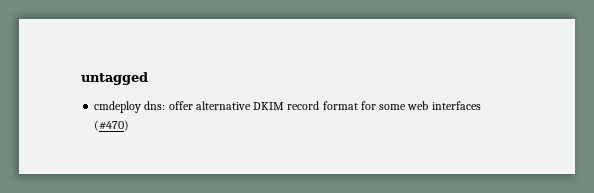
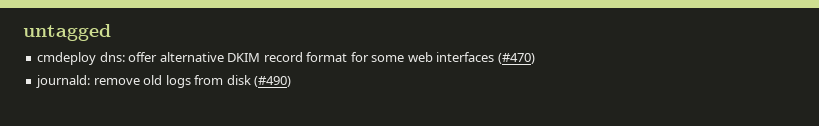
+ journald: remove old logs from disk (#490)

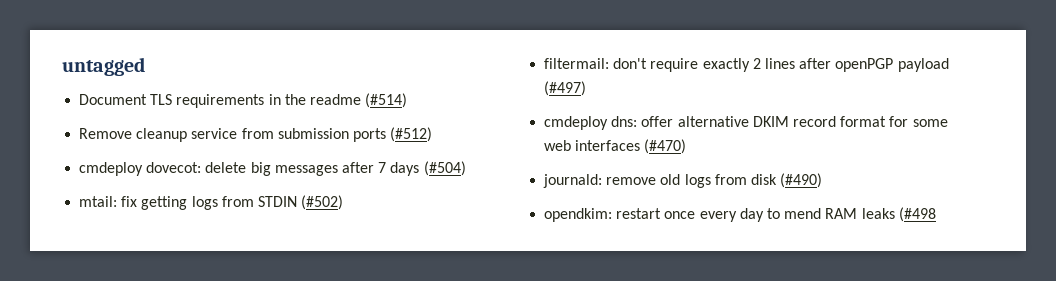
+ Document TLS requirements in the readme (#514)
+ Remove cleanup service from submission ports (#512)
+ cmdeploy dovecot: delete big messages after 7 days (#504)
+ mtail: fix getting logs from STDIN (#502)
+ filtermail: don't require exactly 2 lines after openPGP payload (#497)
+ opendkim: restart once every day to mend RAM leaks (#498

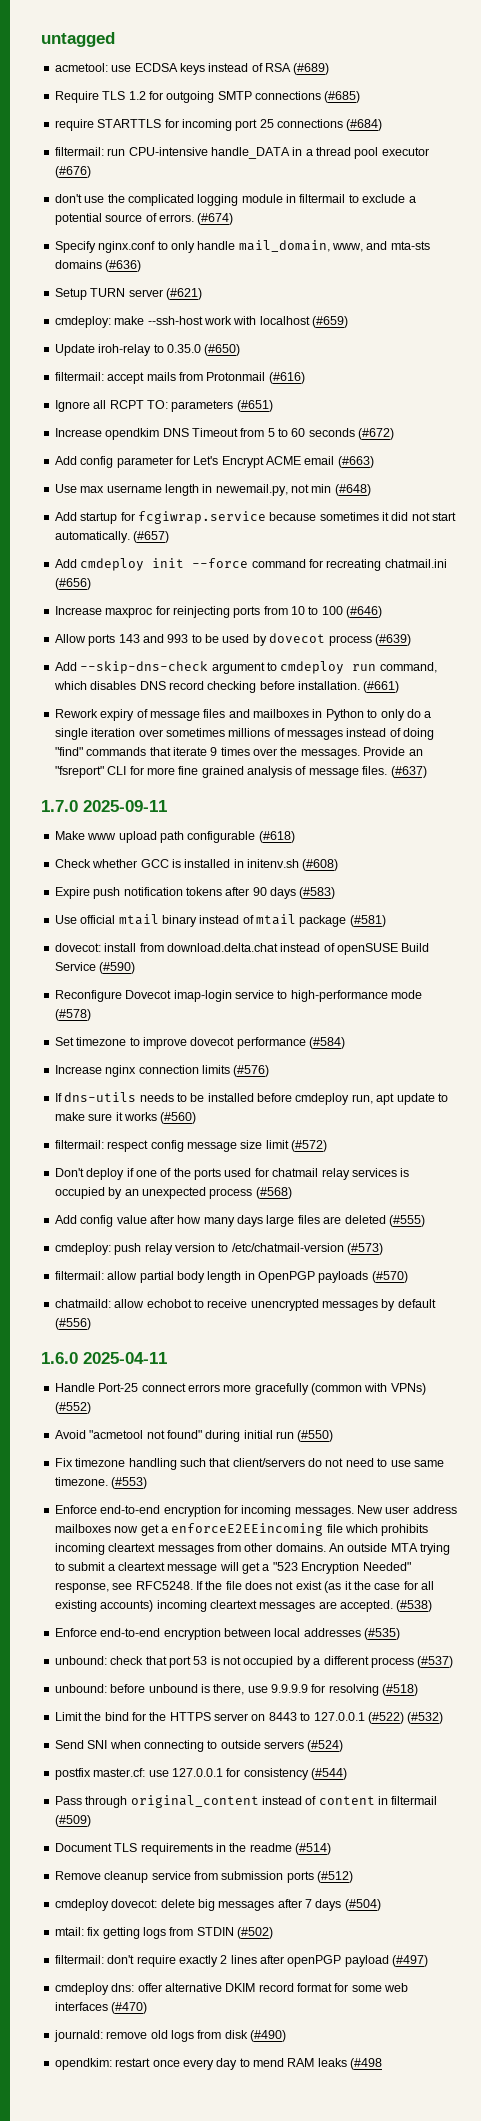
+ acmetool: use ECDSA keys instead of RSA (#689)
+ Require TLS 1.2 for outgoing SMTP connections (#685)
+ require STARTTLS for incoming port 25 connections (#684)
+ filtermail: run CPU-intensive handle_DATA in a thread pool executor (#676)
+ don't use the complicated logging module in filtermail to exclude a potential source of errors. (#674)
+ Specify nginx.conf to only handle mail_domain, www, and mta-sts domains (#636)
+ Setup TURN server (#621)
+ cmdeploy: make --ssh-host work with localhost (#659)
+ Update iroh-relay to 0.35.0 (#650)
+ filtermail: accept mails from Protonmail (#616)
+ Ignore all RCPT TO: parameters (#651)
+ Increase opendkim DNS Timeout from 5 to 60 seconds (#672)
+ Add config parameter for Let's Encrypt ACME email (#663)
+ Use max username length in newemail.py, not min (#648)
+ Add startup for fcgiwrap.service because sometimes it did not start automatically. (#657)
+ Add cmdeploy init --force command for recreating chatmail.ini (#656)
+ Increase maxproc for reinjecting ports from 10 to 100 (#646)
+ Allow ports 143 and 993 to be used by dovecot process (#639)
+ Add --skip-dns-check argument to cmdeploy run command, which disables DNS record checking before installation. (#661)
+ Rework expiry of message files and mailboxes in Python to only do a single iteration over sometimes millions of messages instead of doing "find" commands that iterate 9 times over the messages. Provide an "fsreport" CLI for more fine grained analysis of message files. (#637)
+ 1.7.0 2025-09-11
+ Make www upload path configurable (#618)
+ Check whether GCC is installed in initenv.sh (#608)
+ Expire push notification tokens after 90 days (#583)
+ Use official mtail binary instead of mtail package (#581)
+ dovecot: install from download.delta.chat instead of openSUSE Build Service (#590)
+ Reconfigure Dovecot imap-login service to high-performance mode (#578)
+ Set timezone to improve dovecot performance (#584)
+ Increase nginx connection limits (#576)
+ If dns-utils needs to be installed before cmdeploy run, apt update to make sure it works (#560)
+ filtermail: respect config message size limit (#572)
+ Don't deploy if one of the ports used for chatmail relay services is occupied by an unexpected process (#568)
+ Add config value after how many days large files are deleted (#555)
+ cmdeploy: push relay version to /etc/chatmail-version (#573)
+ filtermail: allow partial body length in OpenPGP payloads (#570)
+ chatmaild: allow echobot to receive unencrypted messages by default (#556)
+ 1.6.0 2025-04-11
+ Handle Port-25 connect errors more gracefully (common with VPNs) (#552)
+ Avoid "acmetool not found" during initial run (#550)
+ Fix timezone handling such that client/servers do not need to use same timezone. (#553)
+ Enforce end-to-end encryption for incoming messages. New user address mailboxes now get a enforceE2EEincoming file which prohibits incoming cleartext messages from other domains. An outside MTA trying to submit a cleartext message will get a "523 Encryption Needed" response, see RFC5248. If the file does not exist (as it the case for all existing accounts) incoming cleartext messages are accepted. (#538)
+ Enforce end-to-end encryption between local addresses (#535)
+ unbound: check that port 53 is not occupied by a different process (#537)
+ unbound: before unbound is there, use 9.9.9.9 for resolving (#518)
+ Limit the bind for the HTTPS server on 8443 to 127.0.0.1 (#522) (#532)
+ Send SNI when connecting to outside servers (#524)
+ postfix master.cf: use 127.0.0.1 for consistency (#544)
+ Pass through original_content instead of content in filtermail (#509)

